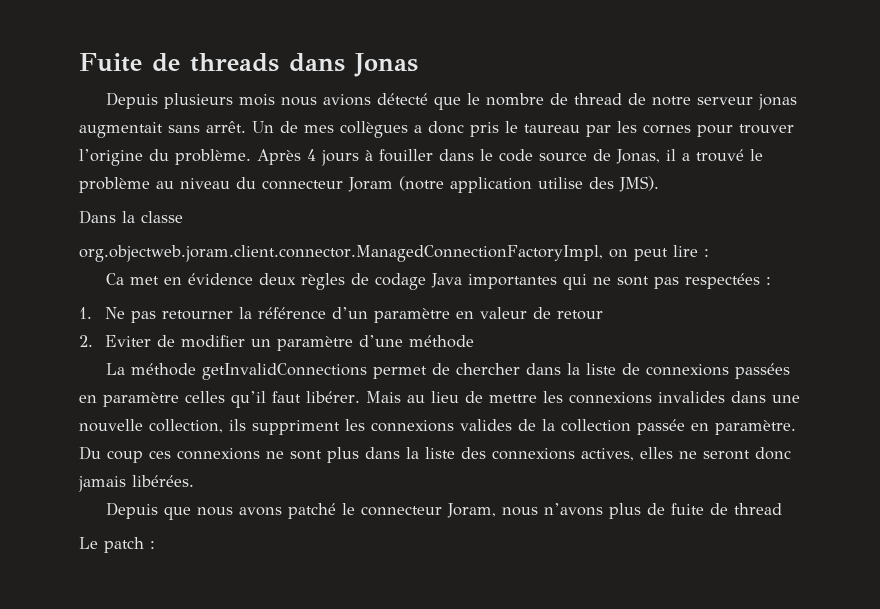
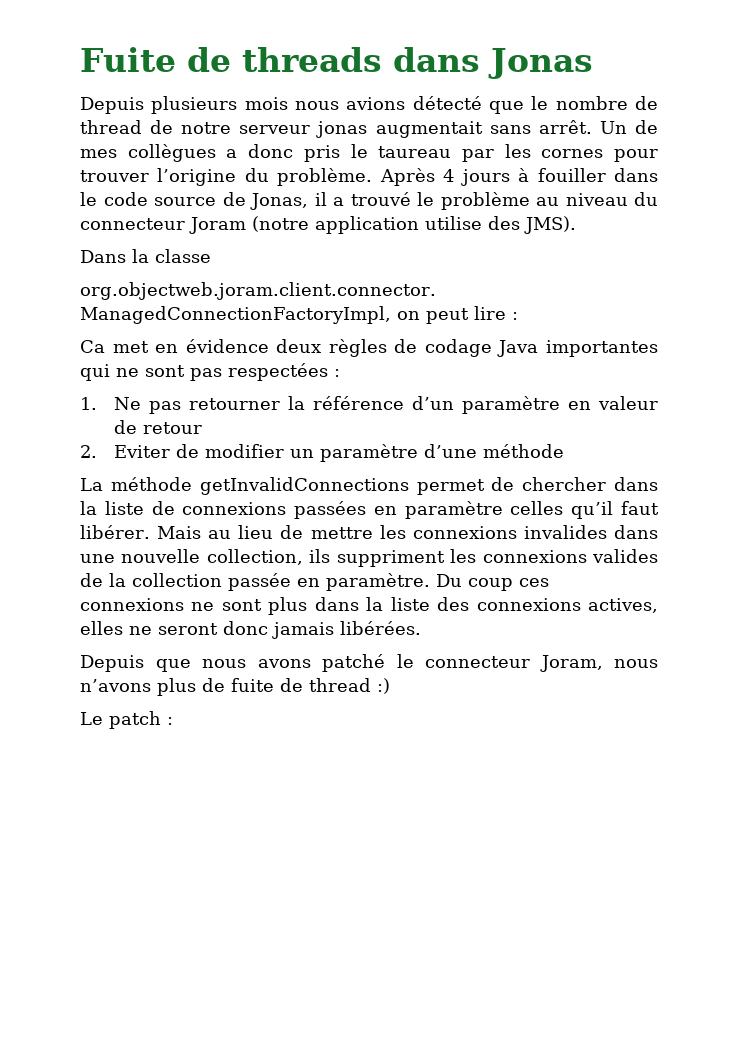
- Depuis que nous avons patché le connecteur Joram, nous n’avons plus de fuite de thread
+ Depuis que nous avons patché le connecteur Joram, nous n’avons plus de fuite de thread :)

